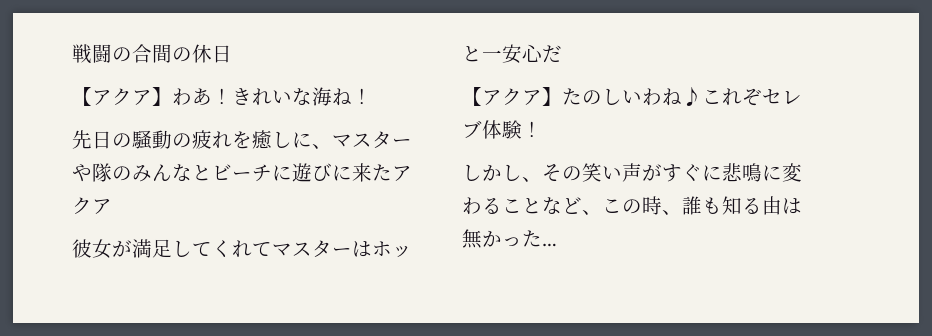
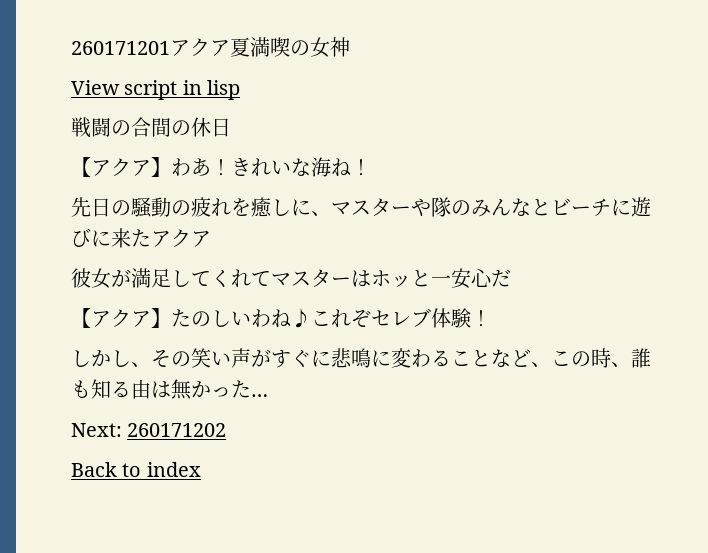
+ 260171201アクア夏満喫の女神
+ View script in lisp
+ Next: 260171202
+ Back to index

